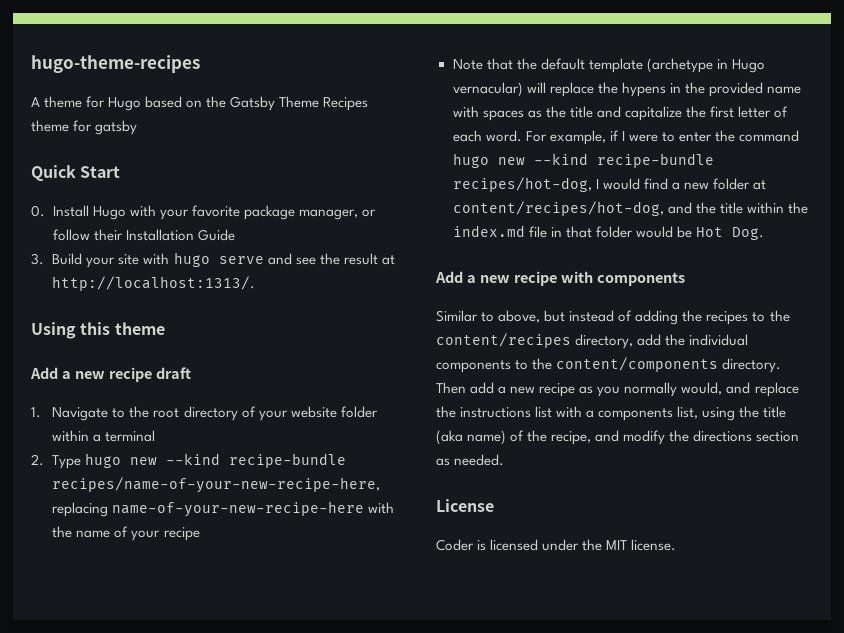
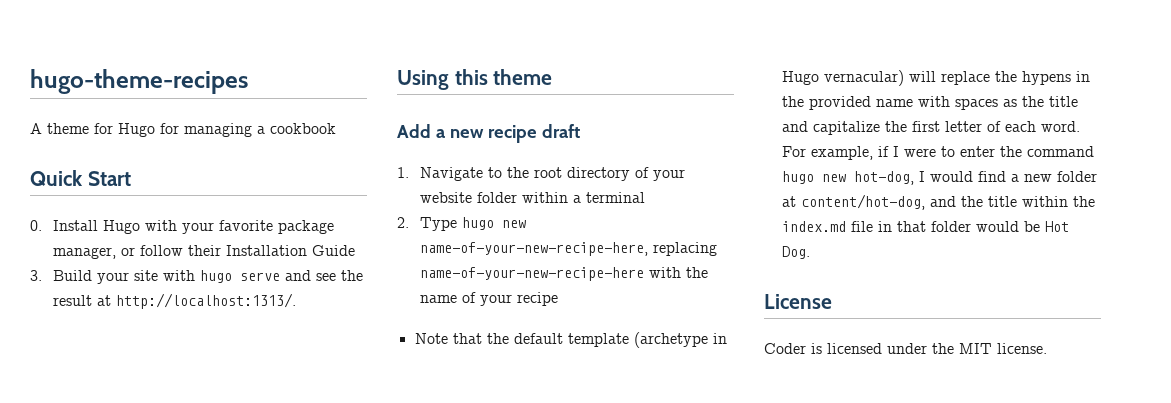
- A theme for Hugo based on the Gatsby Theme Recipes theme for gatsby
+ A theme for Hugo for managing a cookbook
- 2. Type hugo new --kind recipe-bundle recipes/name-of-your-new-recipe-here, replacing name-of-your-new-recipe-here with the name of your recipe
+ 2. Type hugo new name-of-your-new-recipe-here, replacing name-of-your-new-recipe-here with the name of your recipe
- For example, if I were to enter the command hugo new --kind recipe-bundle recipes/hot-dog, I would find a new folder at content/recipes/hot-dog, and the title within the index.md file in that folder would be Hot Dog.
+ For example, if I were to enter the command hugo new hot-dog, I would find a new folder at content/hot-dog, and the title within the index.md file in that folder would be Hot Dog.
- Add a new recipe with components
- Similar to above, but instead of adding the recipes to the content/recipes directory, add the individual components to the content/components directory. Then add a new recipe as you normally would, and replace the instructions list with a components list, using the title (aka name) of the recipe, and modify the directions section as needed.

